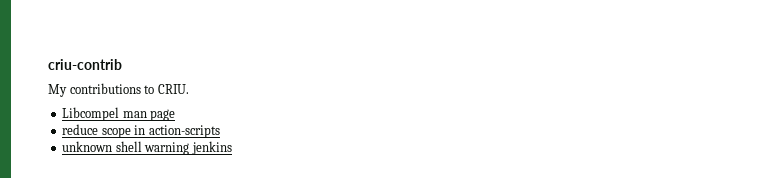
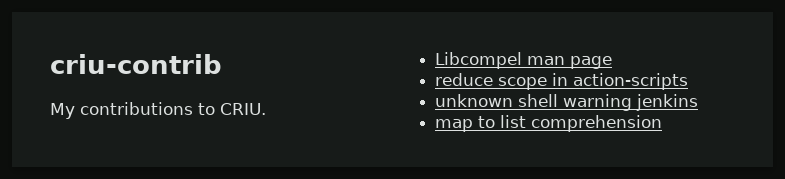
+ map to list comprehension

